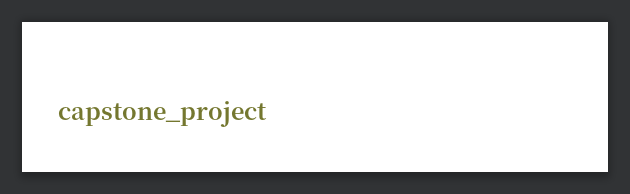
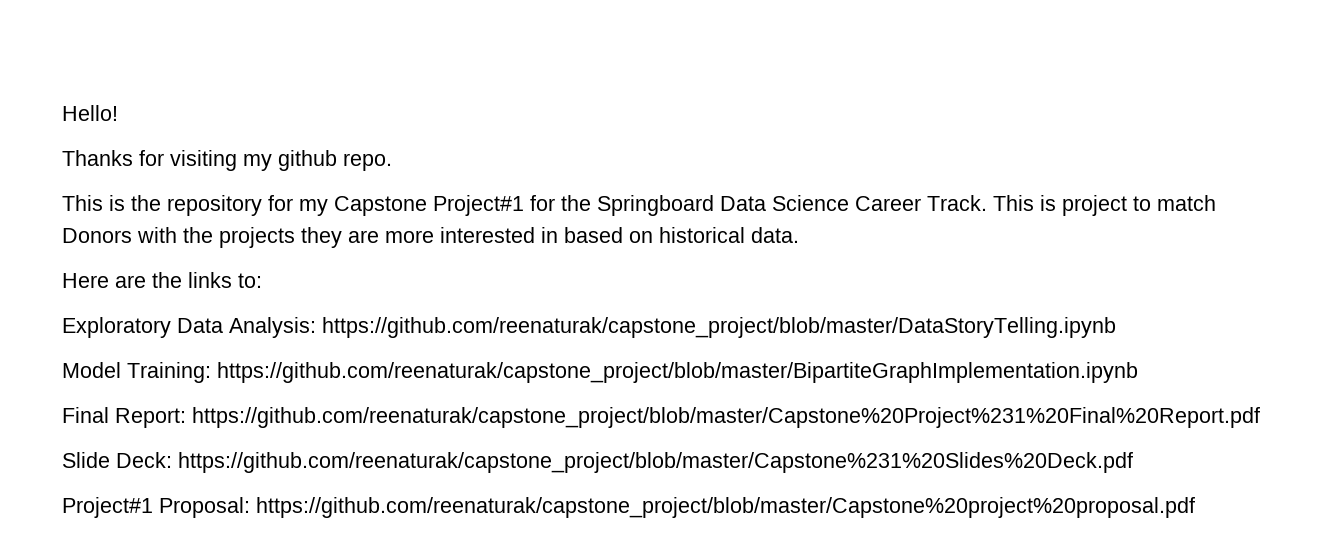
- capstone_project
+ Hello!
+ Thanks for visiting my github repo.
+ This is the repository for my Capstone Project#1 for the Springboard Data Science Career Track. This is project to match Donors with the projects they are more interested in based on historical data.
+ Here are the links to:
+ Exploratory Data Analysis: https://github.com/reenaturak/capstone_project/blob/master/DataStoryTelling.ipynb
+ Model Training: https://github.com/reenaturak/capstone_project/blob/master/BipartiteGraphImplementation.ipynb
+ Final Report: https://github.com/reenaturak/capstone_project/blob/master/Capstone%20Project%231%20Final%20Report.pdf
+ Slide Deck: https://github.com/reenaturak/capstone_project/blob/master/Capstone%231%20Slides%20Deck.pdf
+ Project#1 Proposal: https://github.com/reenaturak/capstone_project/blob/master/Capstone%20project%20proposal.pdf

